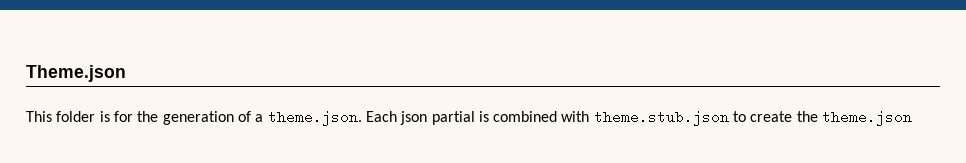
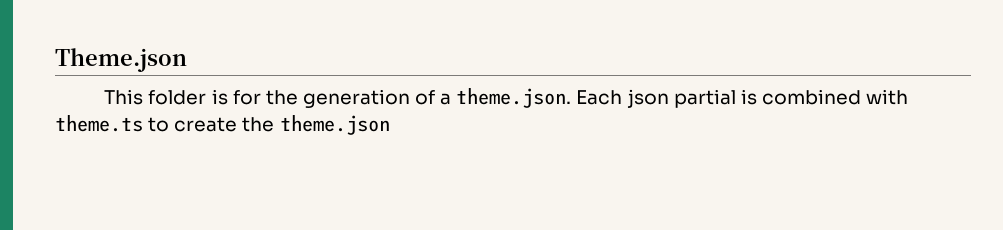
- This folder is for the generation of a theme.json. Each json partial is combined with theme.stub.json to create the theme.json
+ This folder is for the generation of a theme.json. Each json partial is combined with theme.ts to create the theme.json

